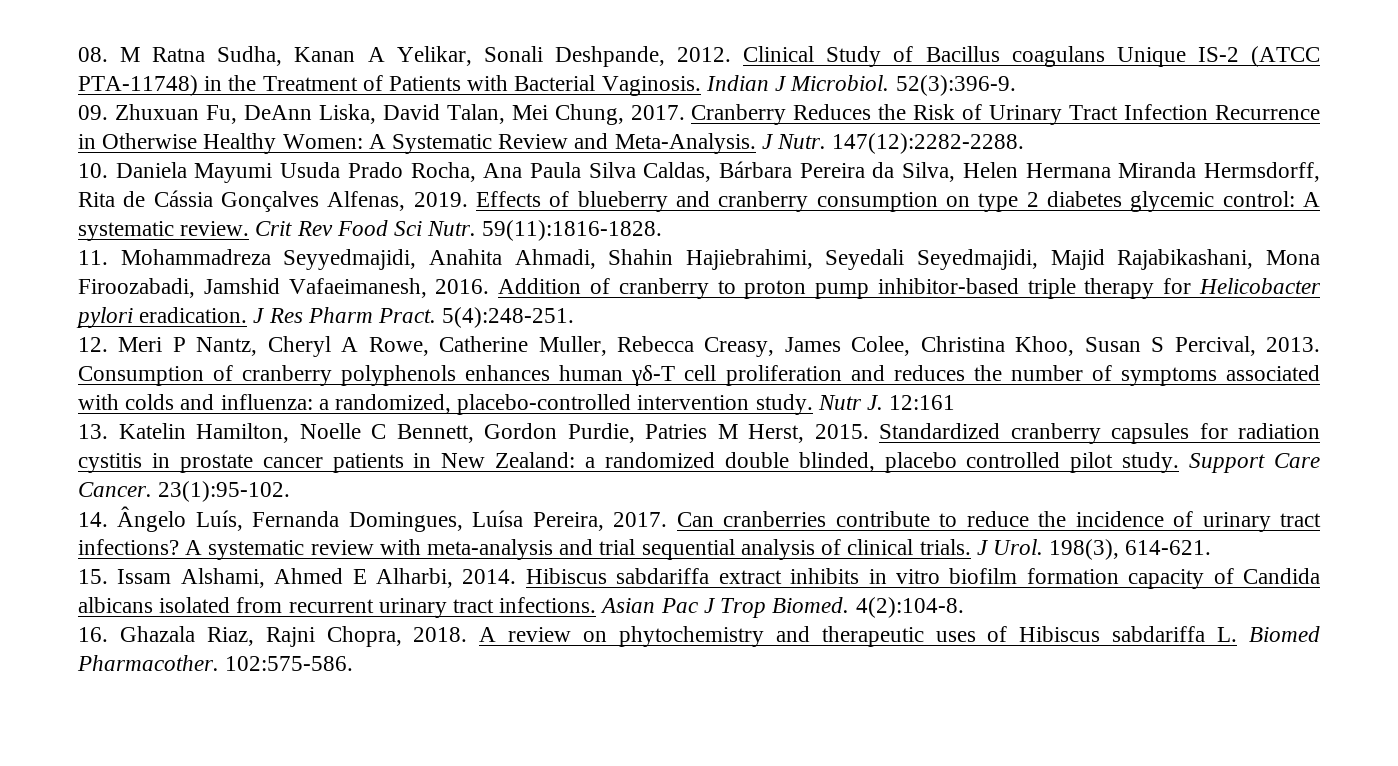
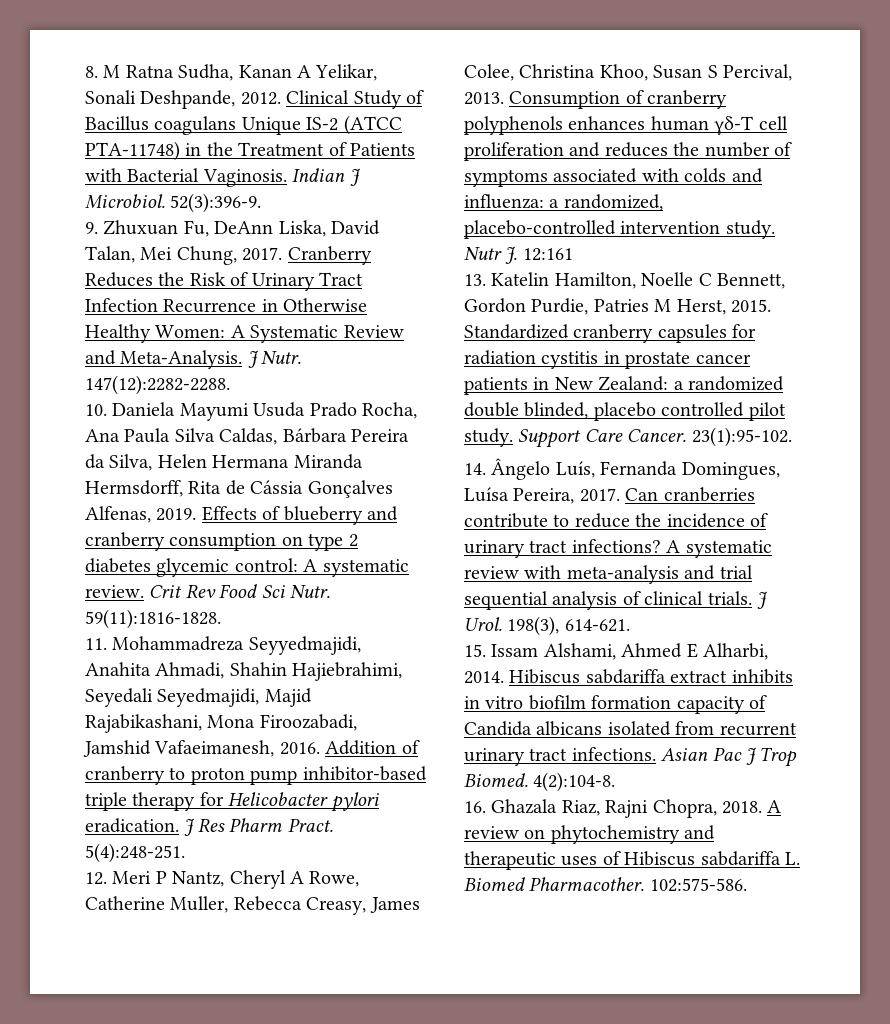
- 08. M Ratna Sudha, Kanan A Yelikar, Sonali Deshpande, 2012.
+ 8. M Ratna Sudha, Kanan A Yelikar, Sonali Deshpande, 2012.
- 09. Zhuxuan Fu, DeAnn Liska, David Talan, Mei Chung, 2017.
+ 9. Zhuxuan Fu, DeAnn Liska, David Talan, Mei Chung, 2017.

